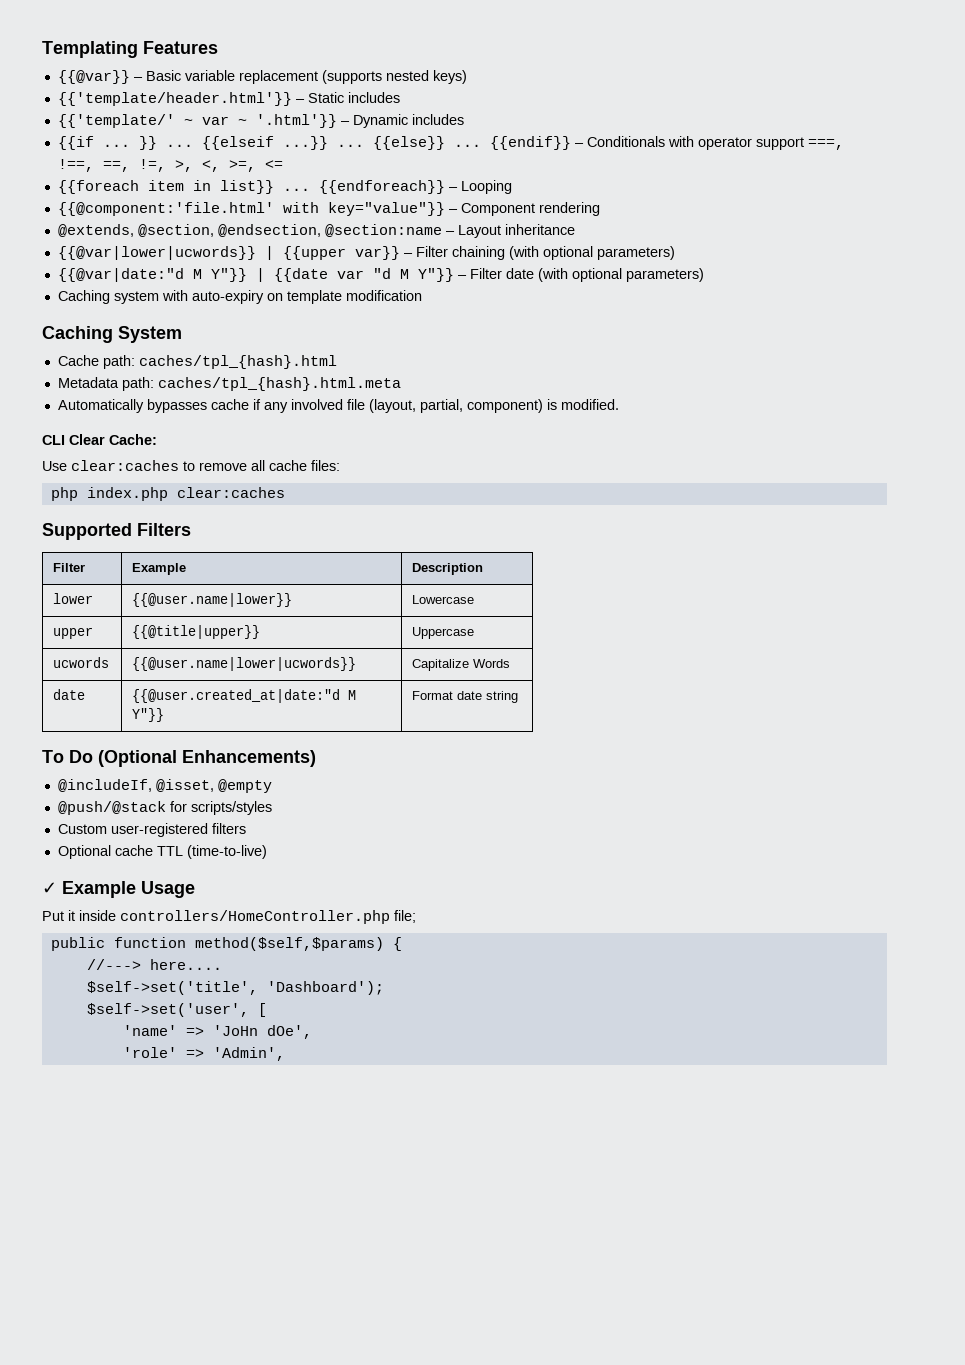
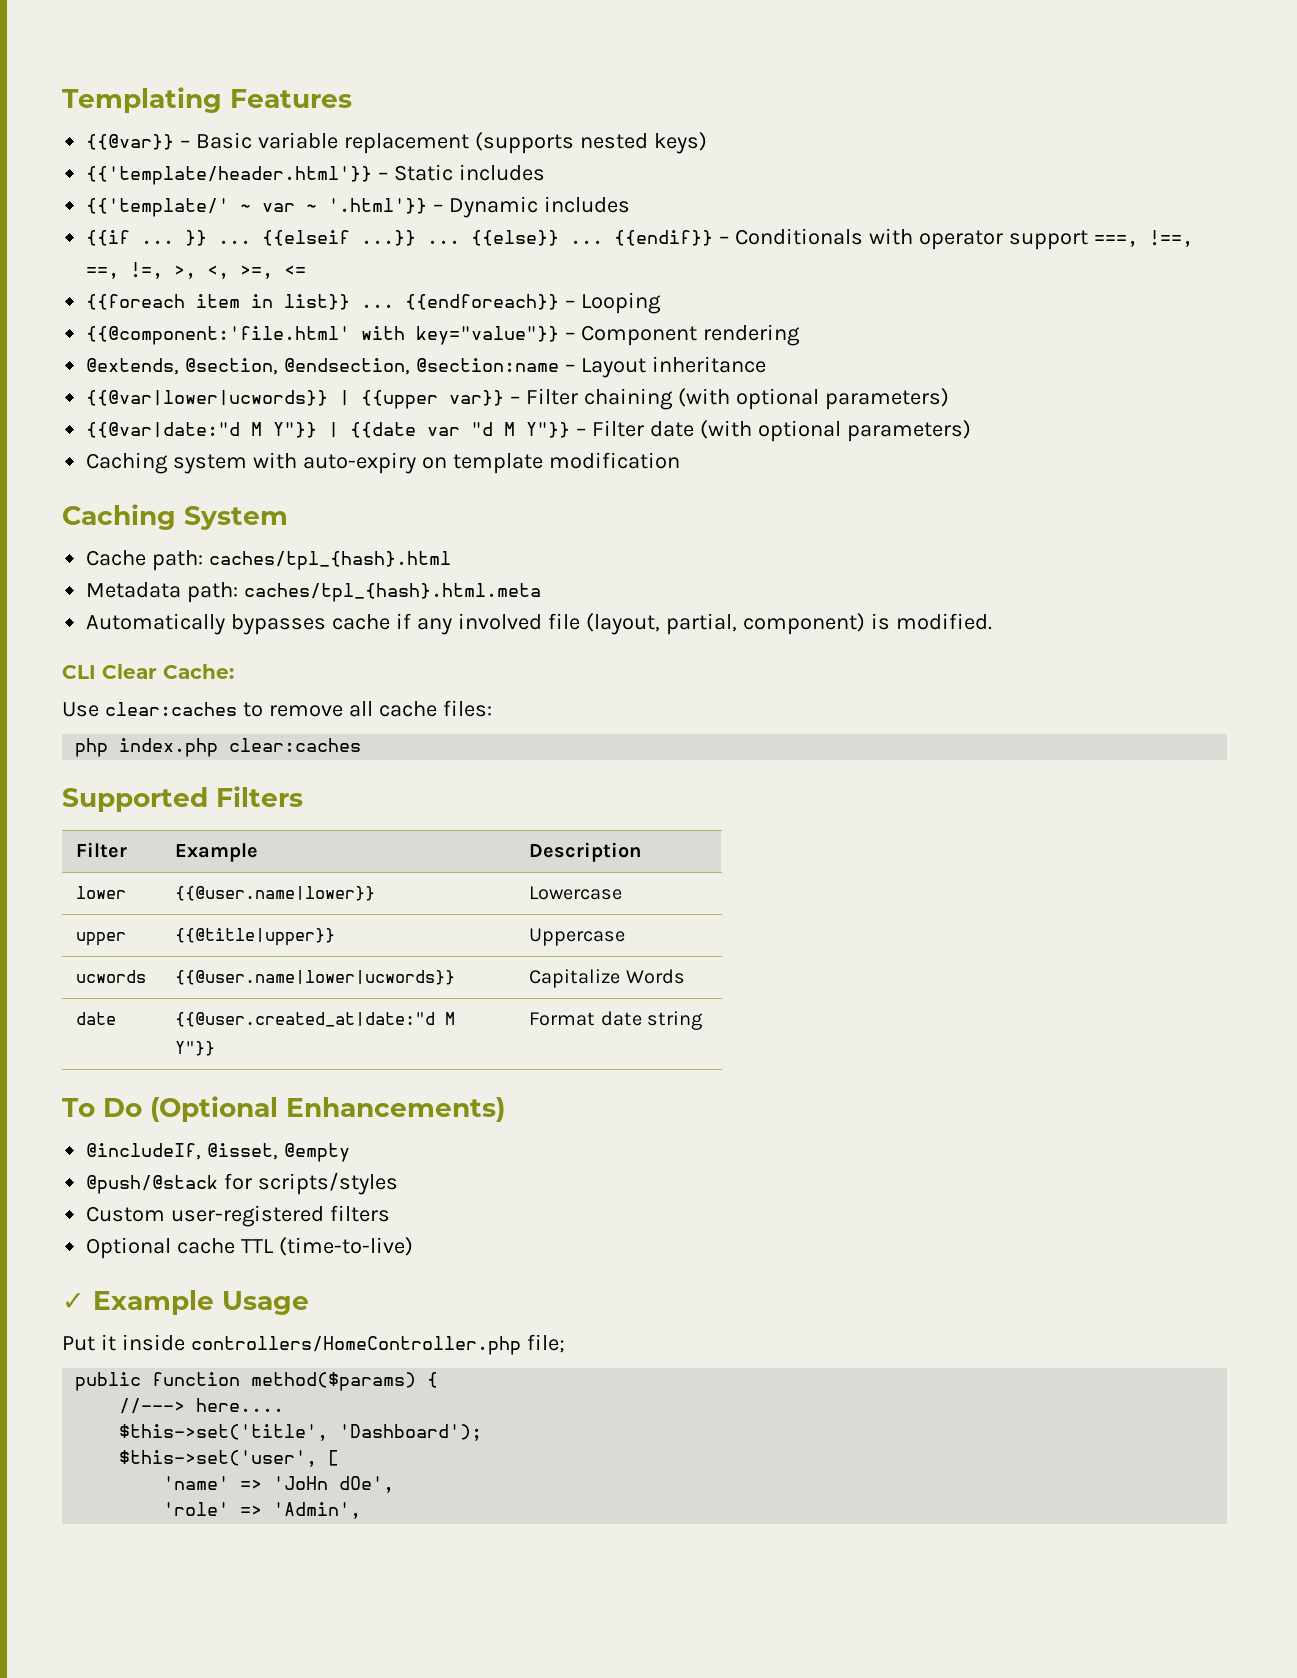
- public function method($self,$params) {
+ public function method($params) {
- $self->set('title', 'Dashboard');
+ $this->set('title', 'Dashboard');
- $self->set('user', [
+ $this->set('user', [

